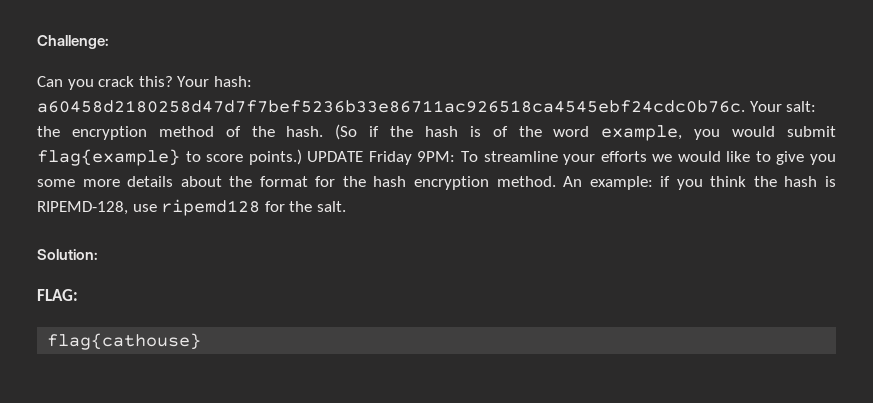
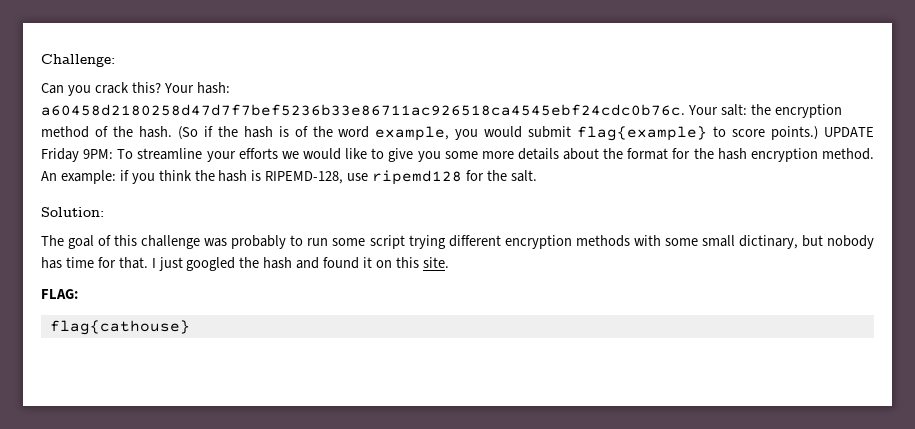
+ The goal of this challenge was probably to run some script trying different encryption methods with some small dictinary, but nobody has time for that. I just googled the hash and found it on this site.

